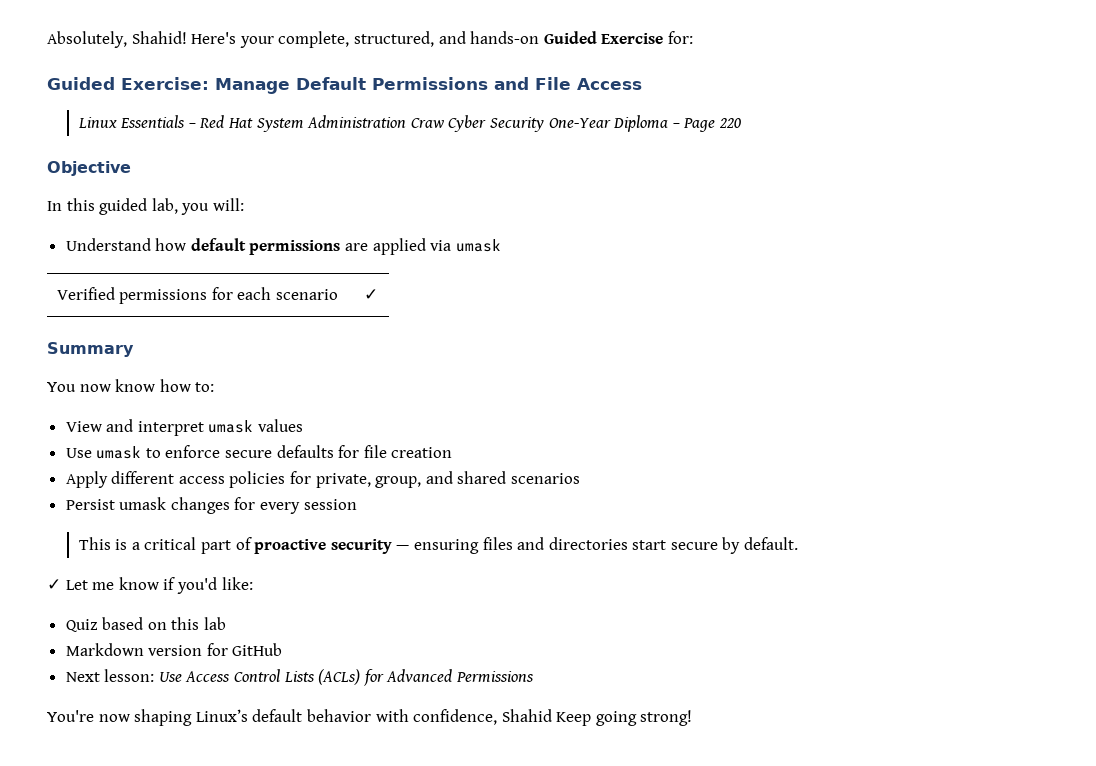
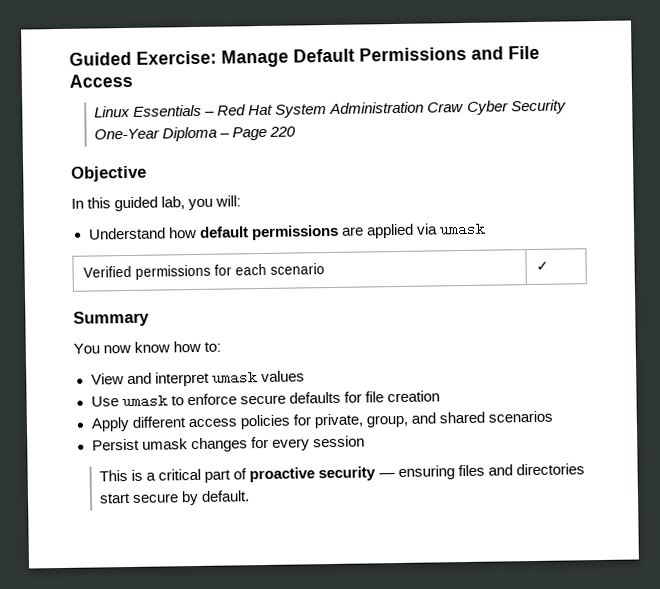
- Absolutely, Shahid! Here's your complete, structured, and hands-on Guided Exercise for:
- ✓ Let me know if you'd like:
- Quiz based on this lab
- Markdown version for GitHub
- Next lesson: Use Access Control Lists (ACLs) for Advanced Permissions
- You're now shaping Linux’s default behavior with confidence, Shahid Keep going strong!

